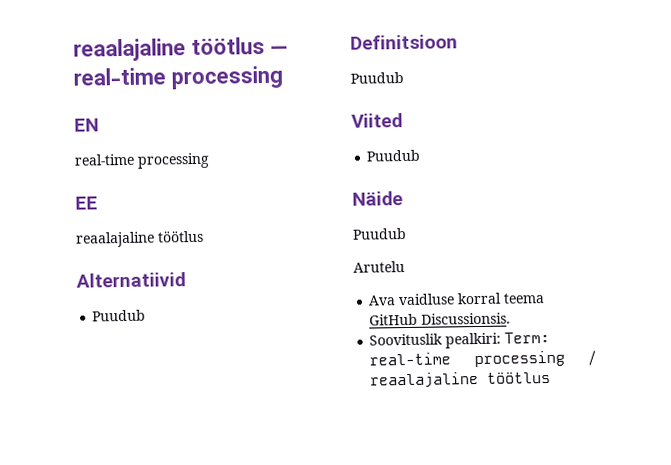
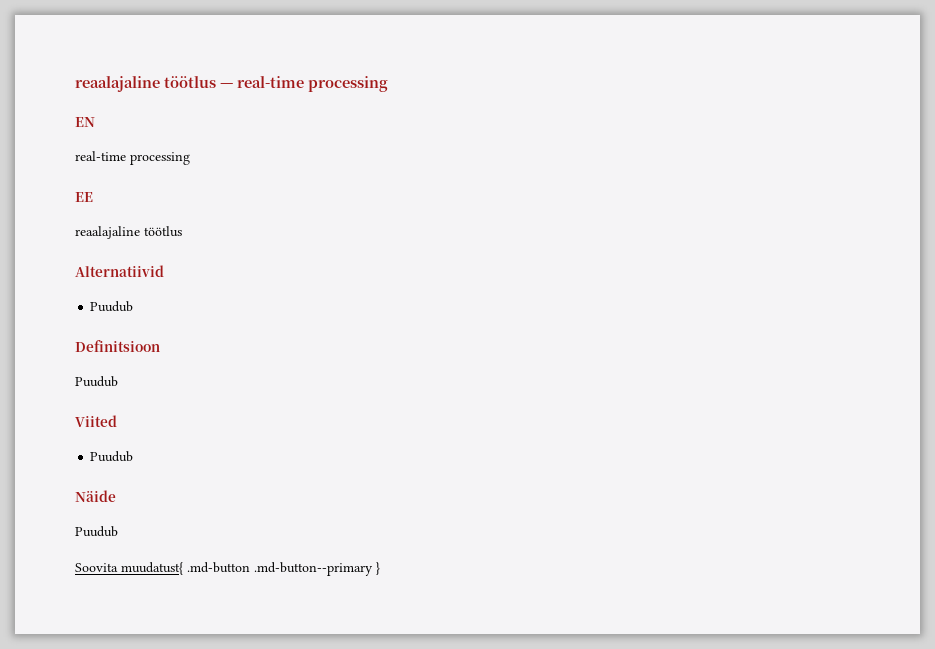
- Arutelu
- Ava vaidluse korral teema GitHub Discussionsis.
- Soovituslik pealkiri: Term: real-time processing / reaalajaline töötlus
+ Soovita muudatust{ .md-button .md-button--primary }

